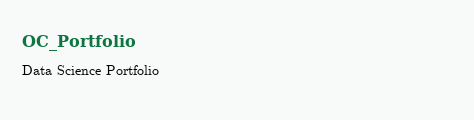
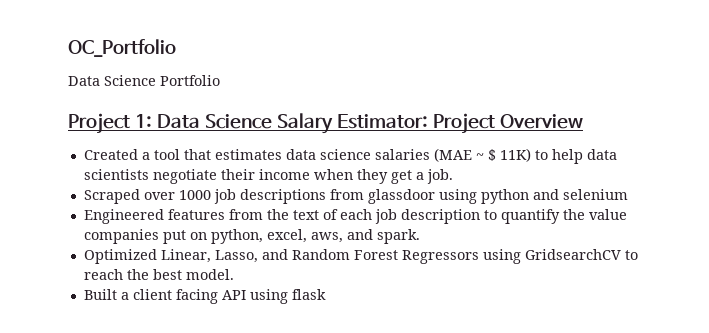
+ Project 1: Data Science Salary Estimator: Project Overview
+ Created a tool that estimates data science salaries (MAE ~ $ 11K) to help data scientists negotiate their income when they get a job.
+ Scraped over 1000 job descriptions from glassdoor using python and selenium
+ Engineered features from the text of each job description to quantify the value companies put on python, excel, aws, and spark.
+ Optimized Linear, Lasso, and Random Forest Regressors using GridsearchCV to reach the best model.
+ Built a client facing API using flask

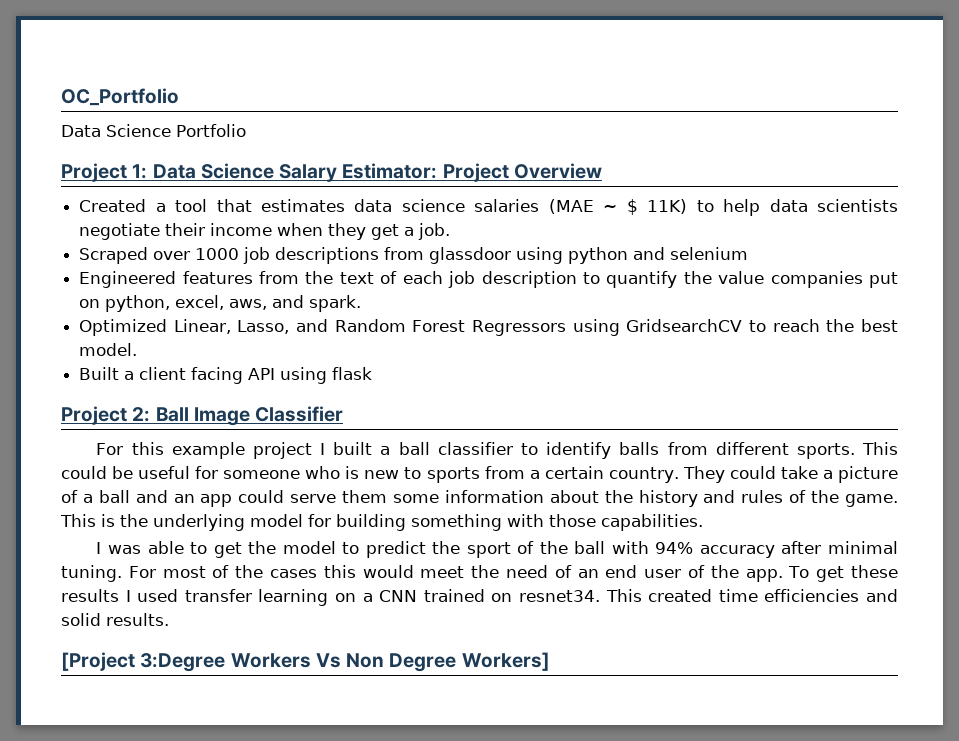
+ Project 2: Ball Image Classifier
+ For this example project I built a ball classifier to identify balls from different sports. This could be useful for someone who is new to sports from a certain country. They could take a picture of a ball and an app could serve them some information about the history and rules of the game. This is the underlying model for building something with those capabilities.
+ I was able to get the model to predict the sport of the ball with 94% accuracy after minimal tuning. For most of the cases this would meet the need of an end user of the app. To get these results I used transfer learning on a CNN trained on resnet34. This created time efficiencies and solid results.
+ [Project 3:Degree Workers Vs Non Degree Workers]

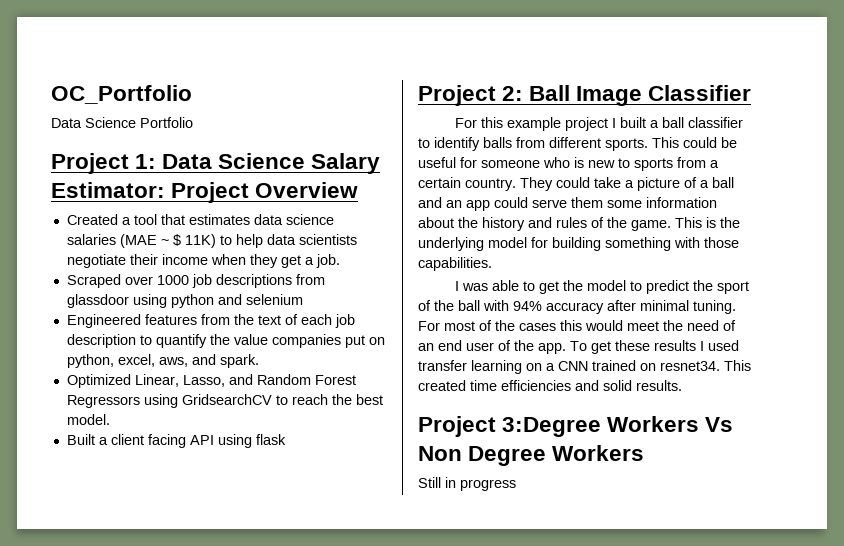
- [Project 3:Degree Workers Vs Non Degree Workers]
+ Project 3:Degree Workers Vs Non Degree Workers
+ Still in progress

